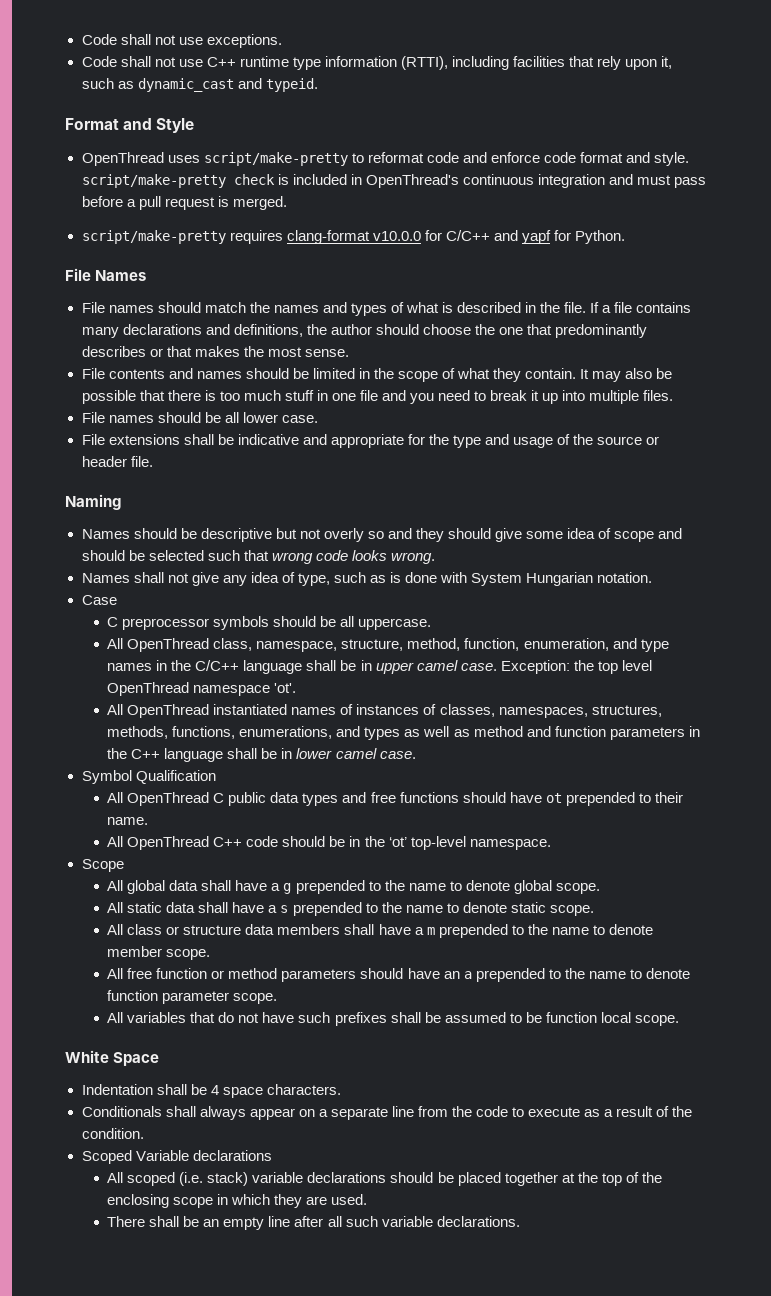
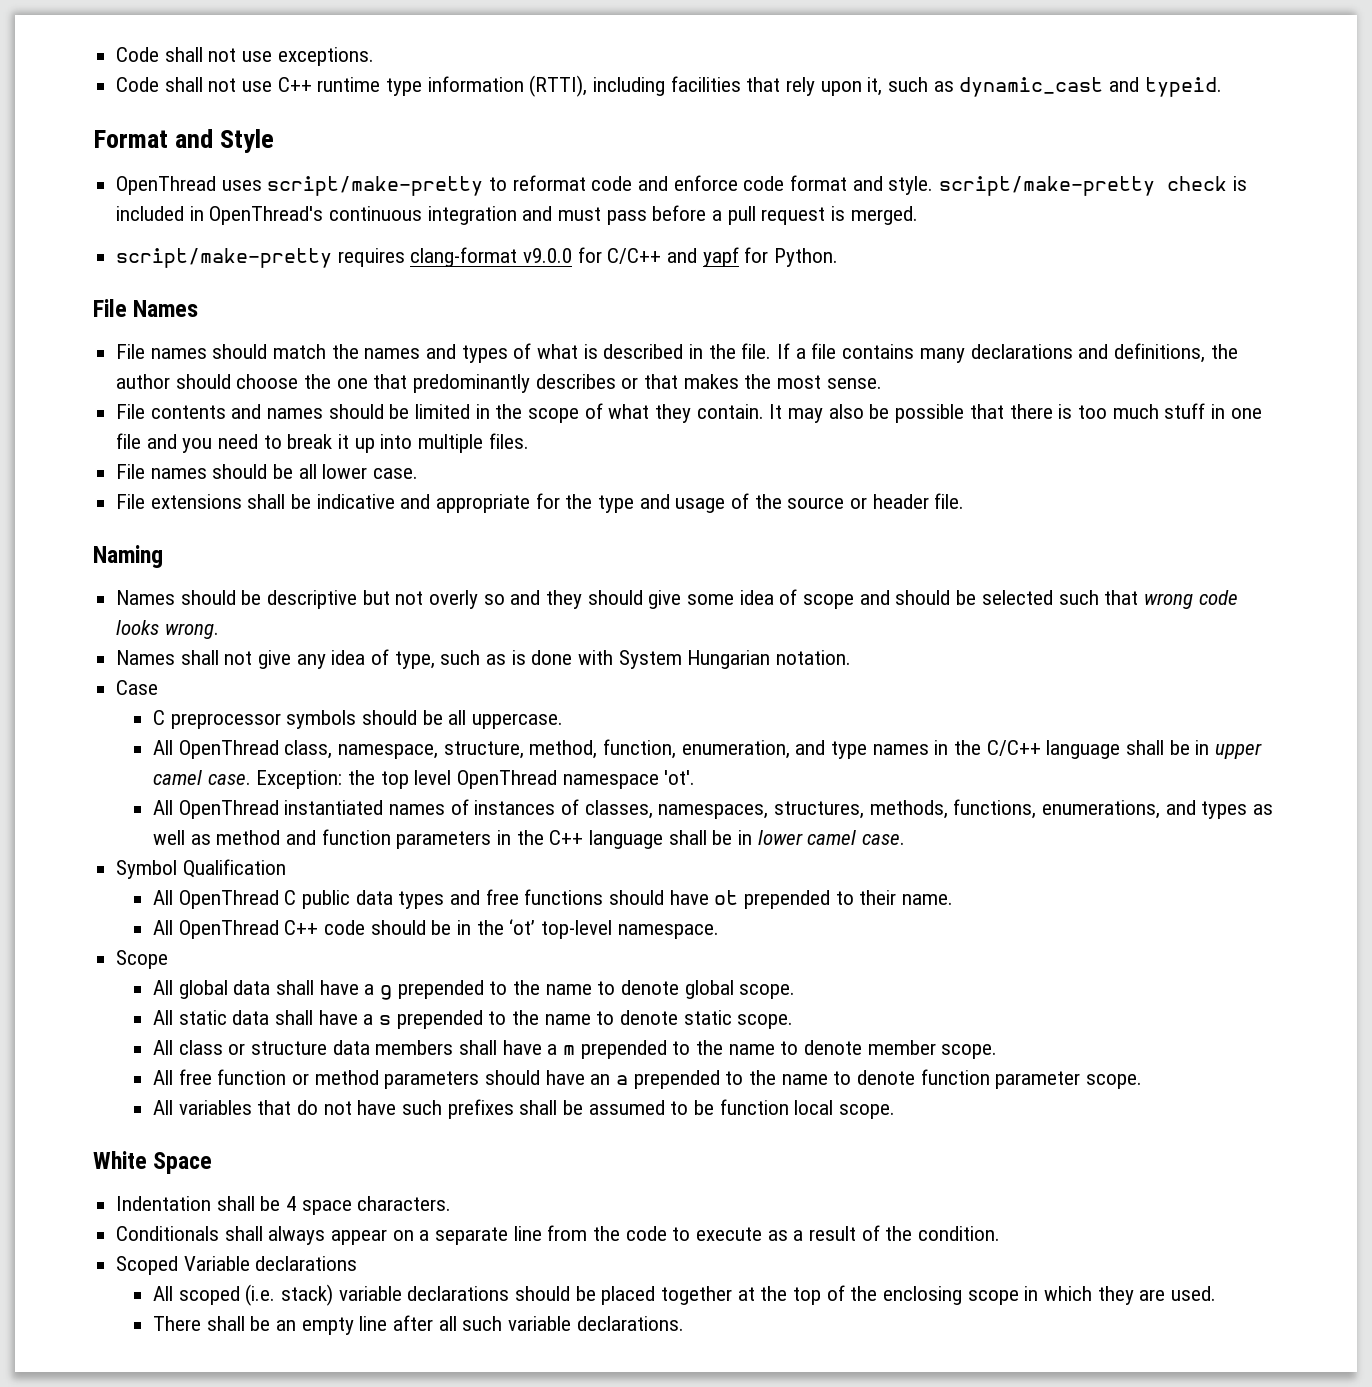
- script/make-pretty requires clang-format v10.0.0 for C/C++ and yapf for Python.
+ script/make-pretty requires clang-format v9.0.0 for C/C++ and yapf for Python.

